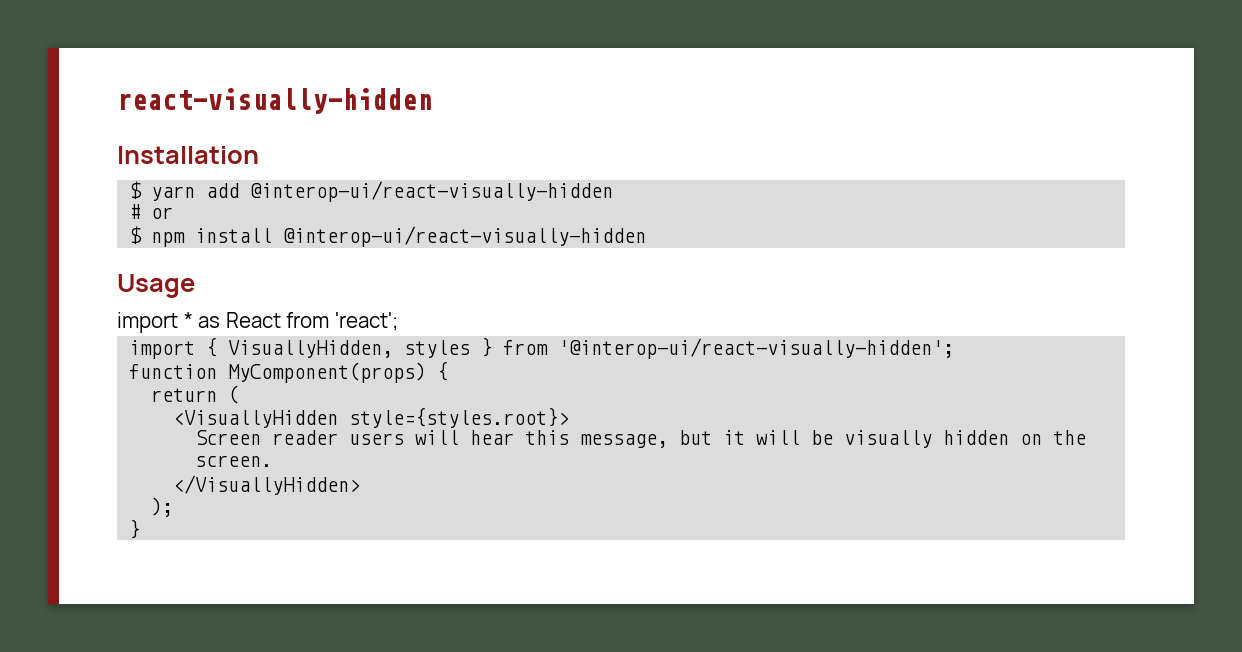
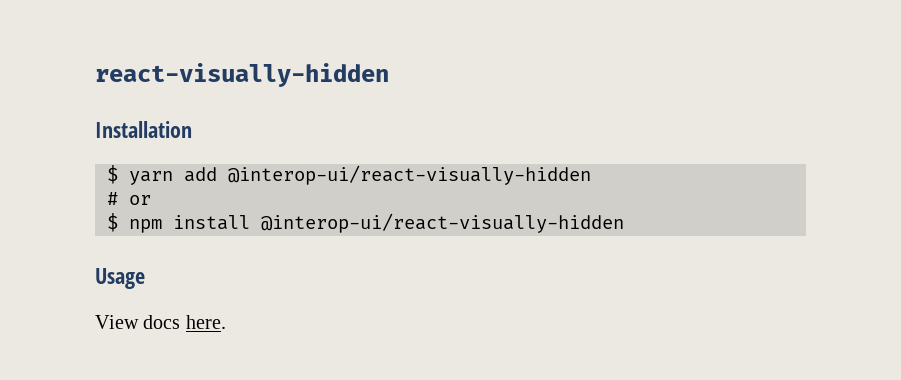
- import * as React from 'react';
- import { VisuallyHidden, styles } from '@interop-ui/react-visually-hidden';
- function MyComponent(props) {
- return (
- <VisuallyHidden style={styles.root}>
- Screen reader users will hear this message, but it will be visually hidden on the screen.
- </VisuallyHidden>
- );
- }
+ View docs here.

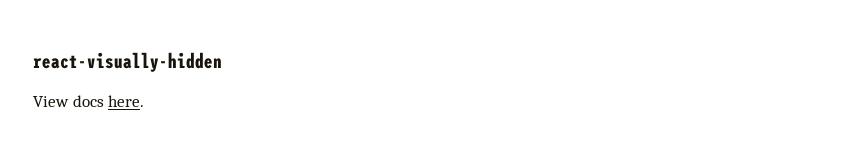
- Installation
- $ yarn add @interop-ui/react-visually-hidden
- # or
- $ npm install @interop-ui/react-visually-hidden
- Usage

